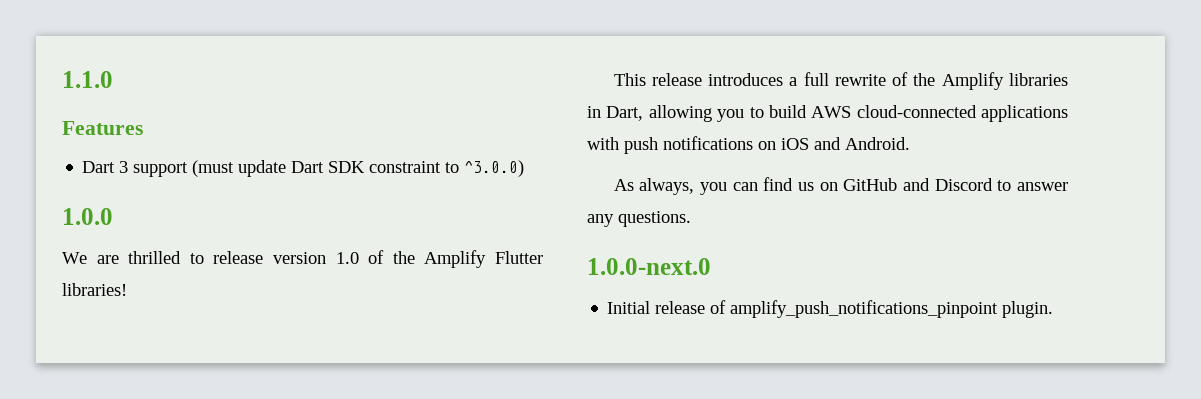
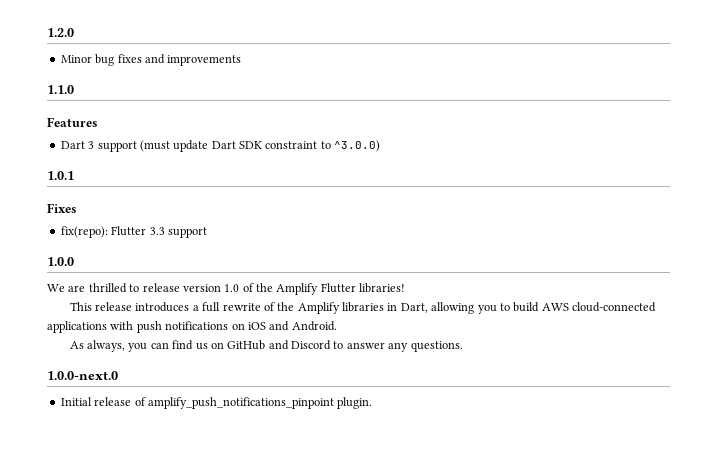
+ 1.2.0
+ Minor bug fixes and improvements
+ 1.0.1
+ Fixes
+ fix(repo): Flutter 3.3 support

